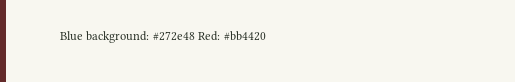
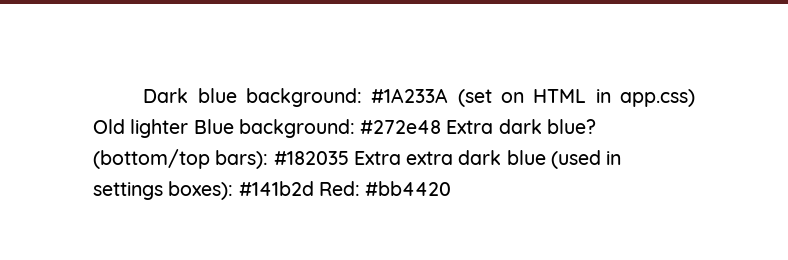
- Blue background: #272e48 Red: #bb4420
+ Dark blue background: #1A233A (set on HTML in app.css) Old lighter Blue background: #272e48 Extra dark blue? (bottom/top bars): #182035 Extra extra dark blue (used in settings boxes): #141b2d Red: #bb4420

